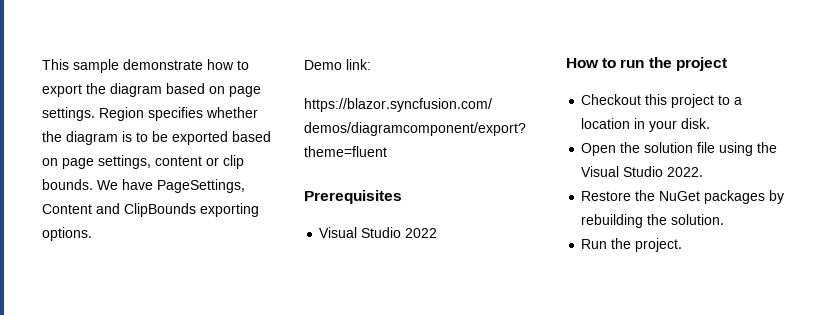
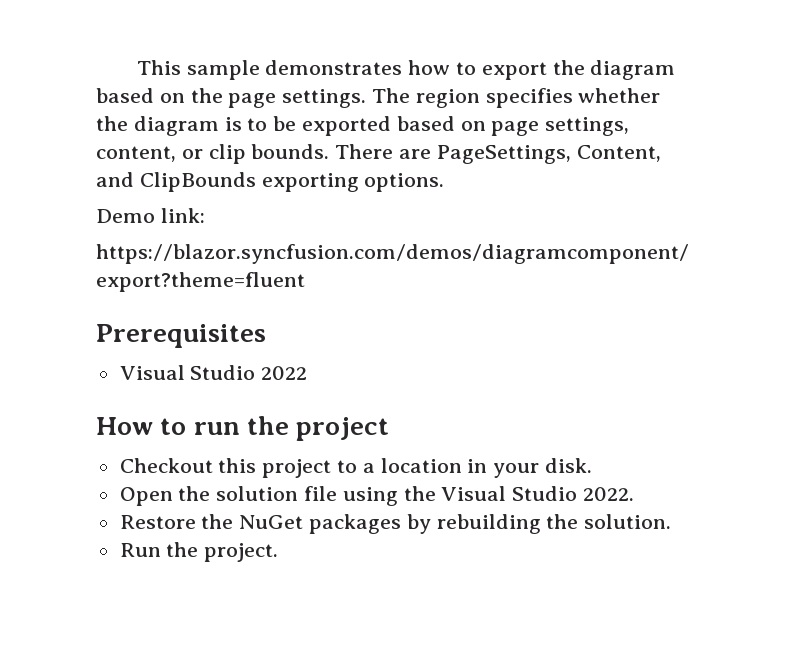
- This sample demonstrate how to export the diagram based on page settings.
+ This sample demonstrates how to export the diagram based on the page settings.
- Region specifies whether the diagram is to be exported based on page settings, content or clip bounds.
+ The region specifies whether the diagram is to be exported based on page settings, content, or clip bounds.
- We have PageSettings, Content and ClipBounds exporting options.
+ There are PageSettings, Content, and ClipBounds exporting options.

